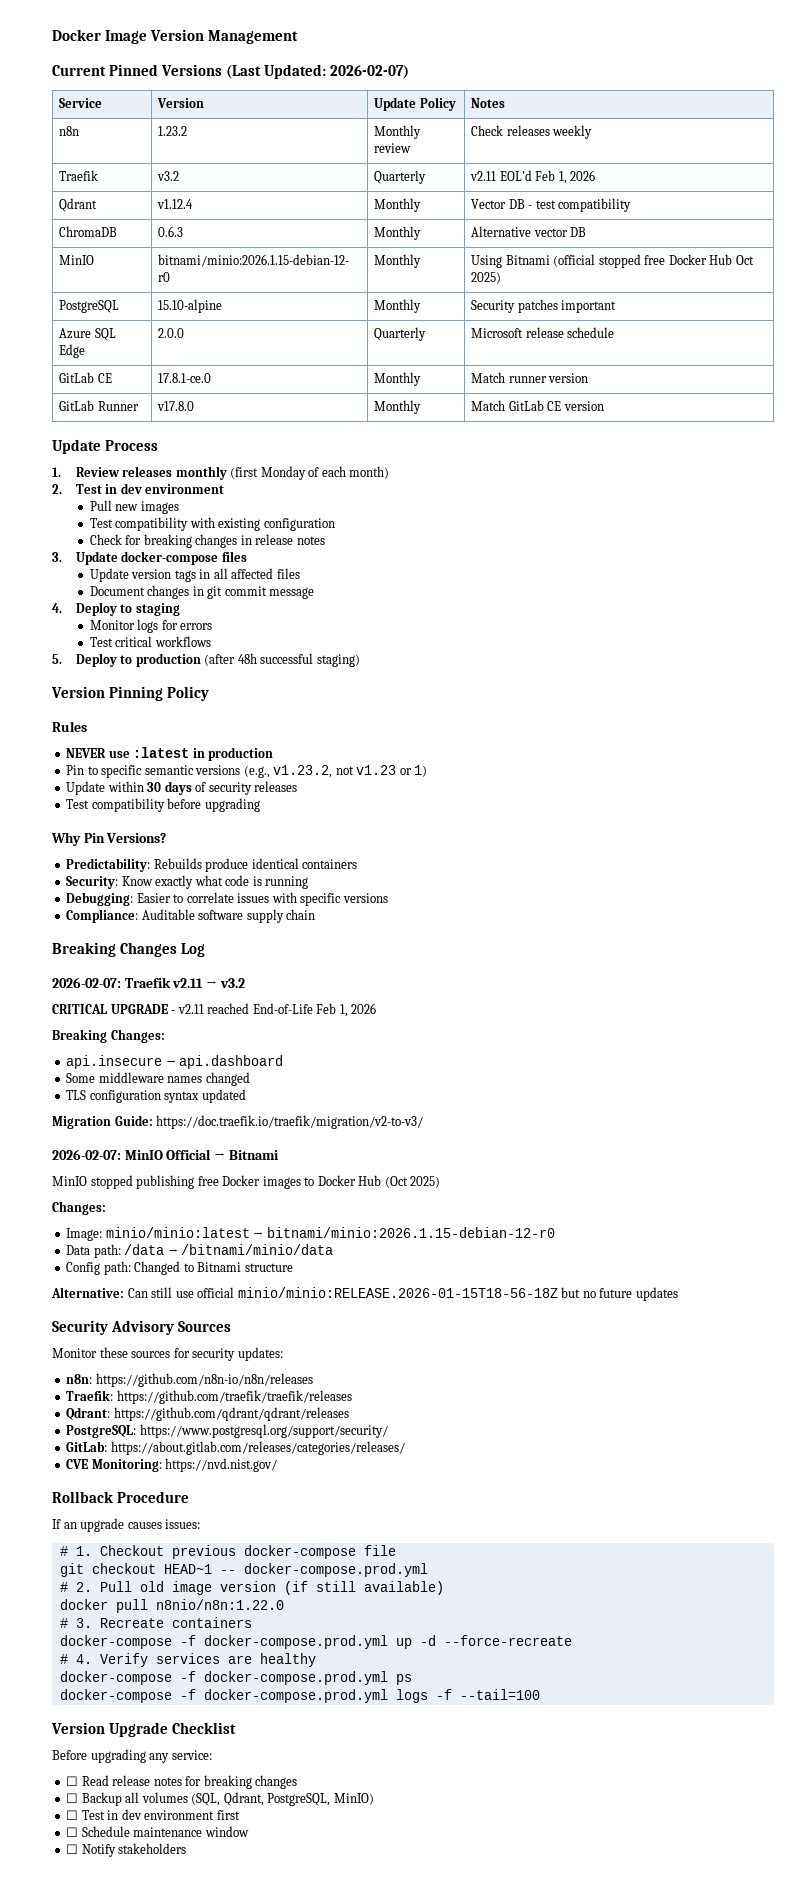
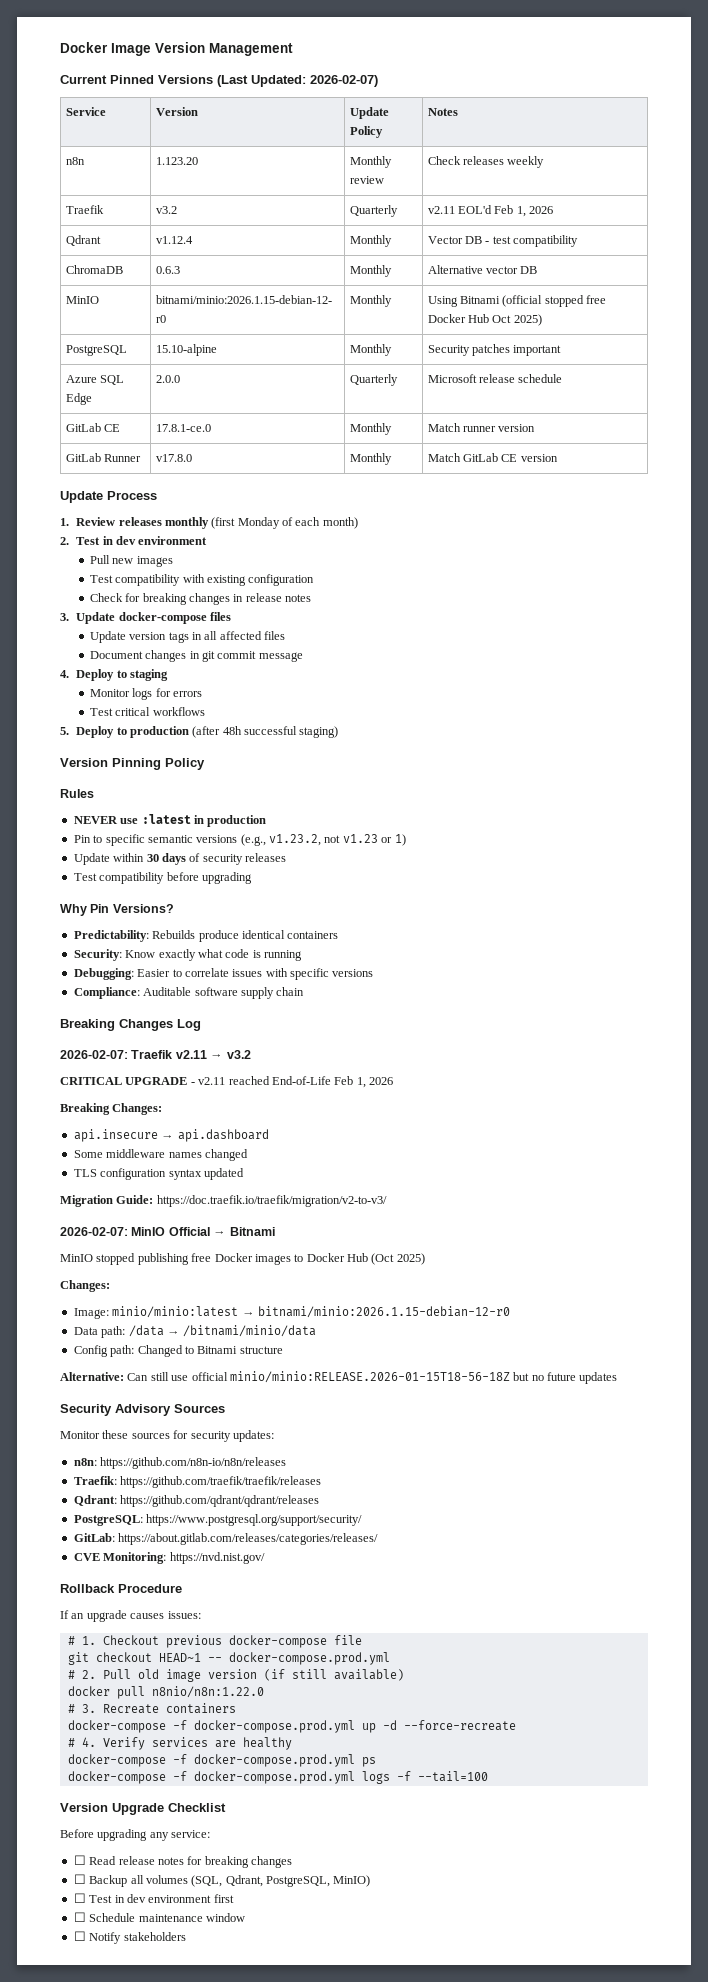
- n8n | 1.23.2 | Monthly review | Check releases weekly
+ n8n | 1.123.20 | Monthly review | Check releases weekly

